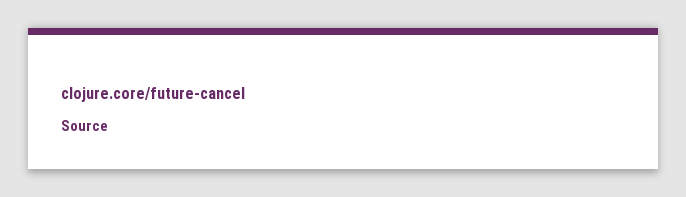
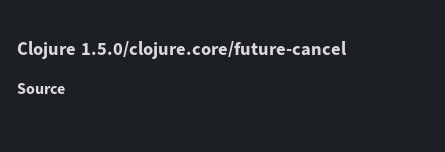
- clojure.core/future-cancel
+ Clojure 1.5.0/clojure.core/future-cancel

